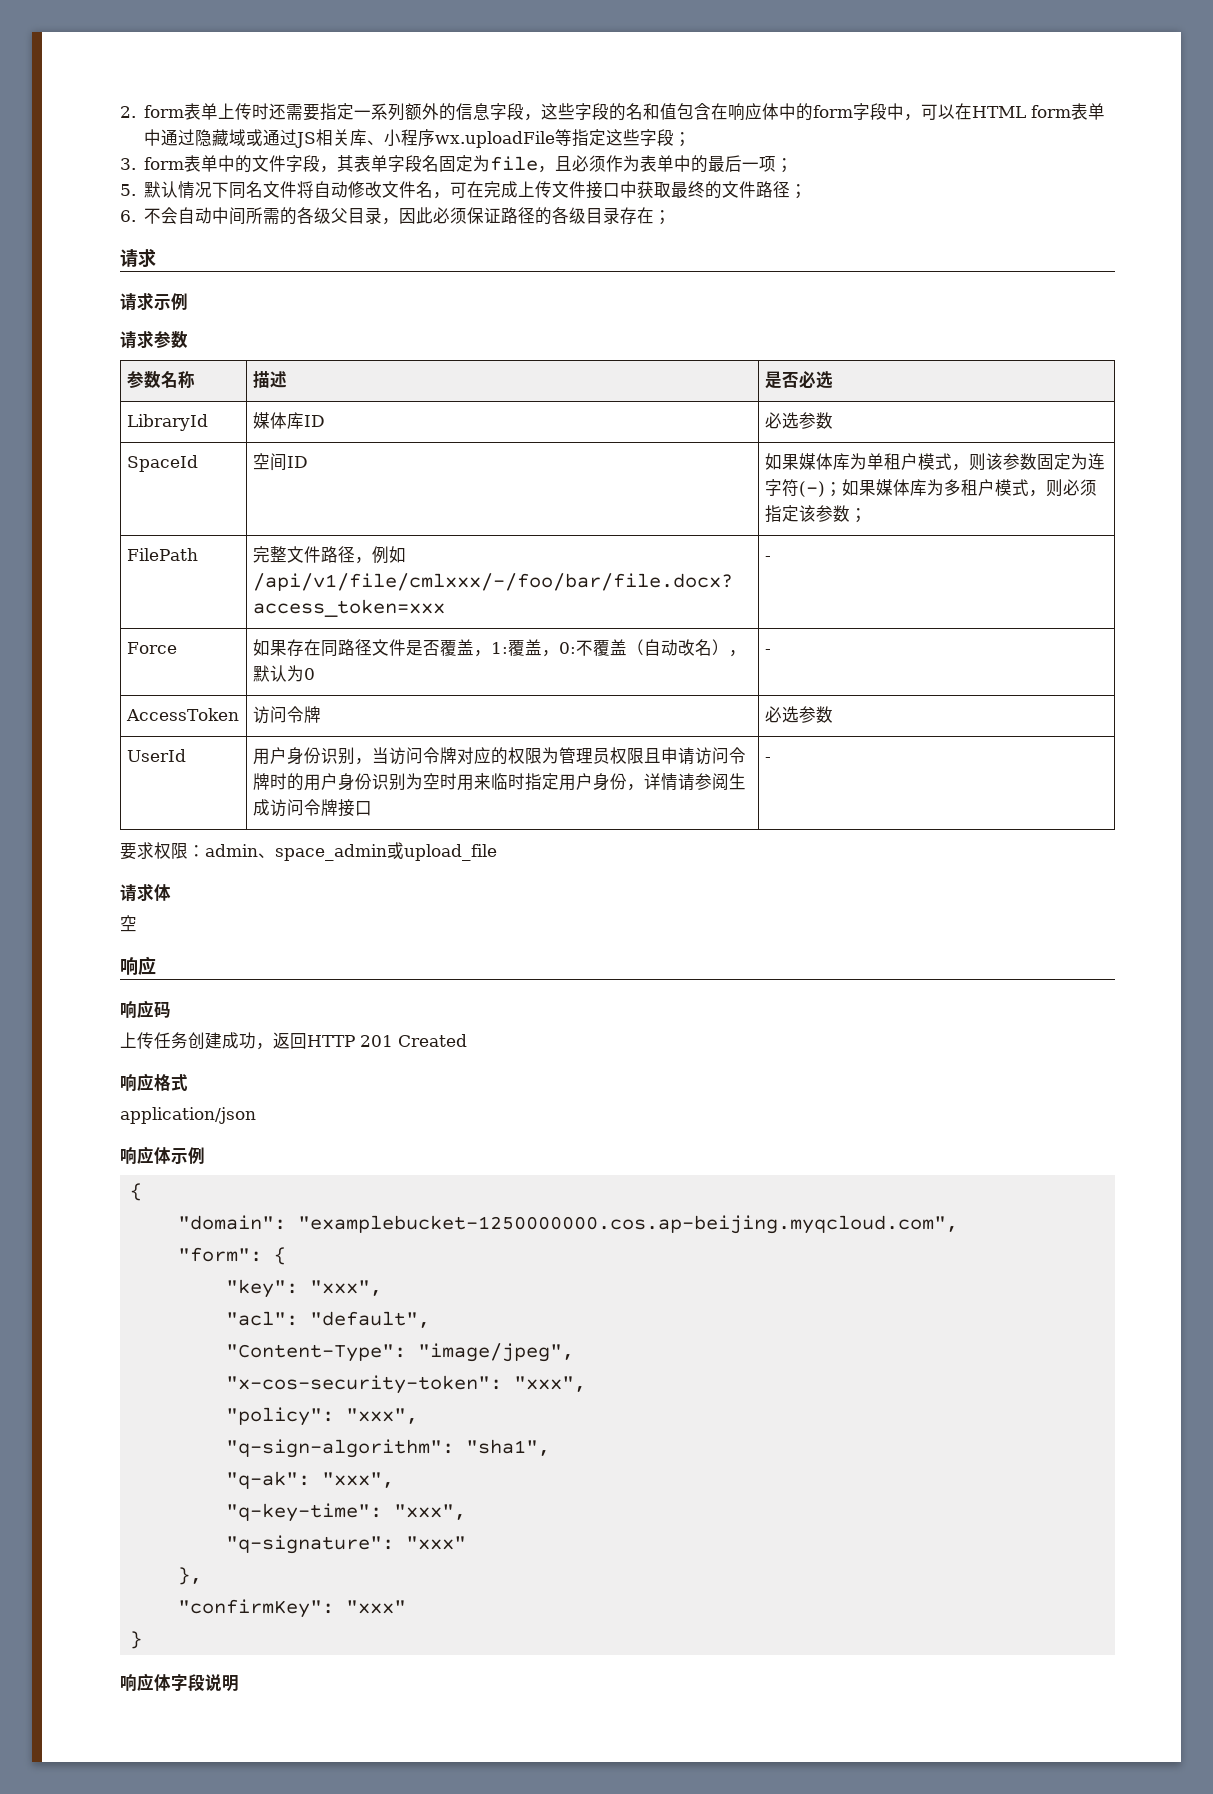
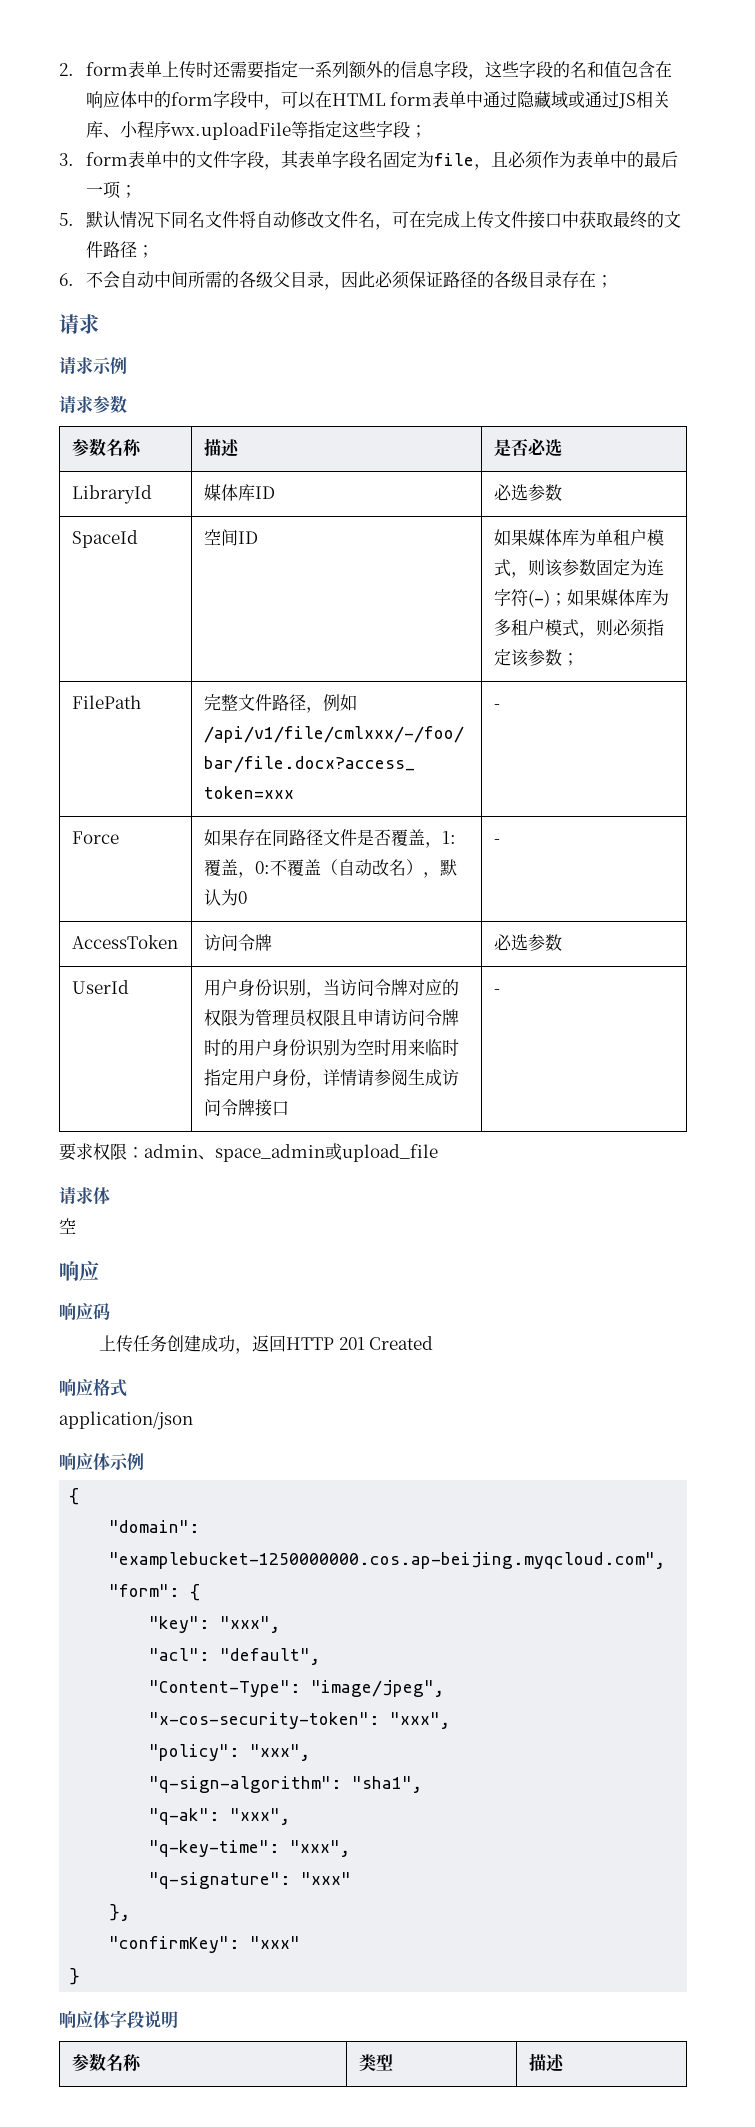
+ 参数名称 | 类型 | 描述

